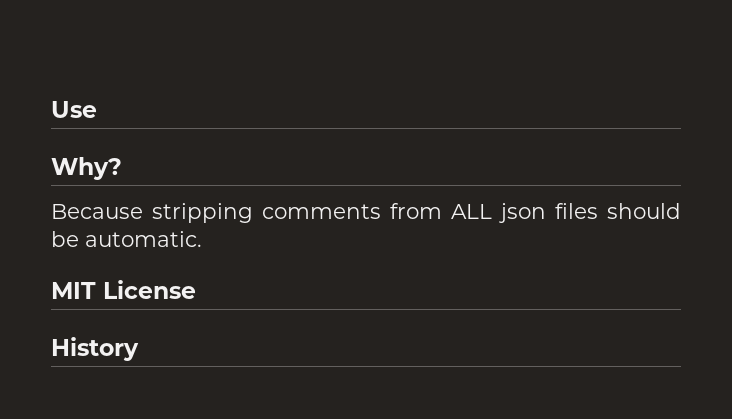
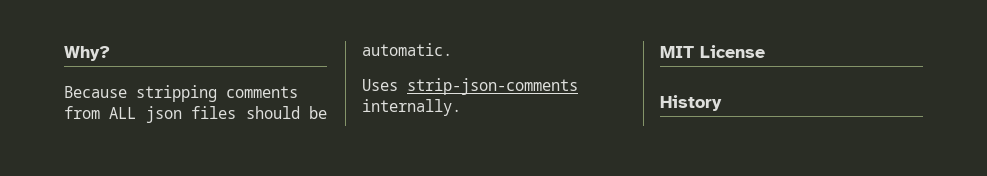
- Use
+ Uses strip-json-comments internally.

